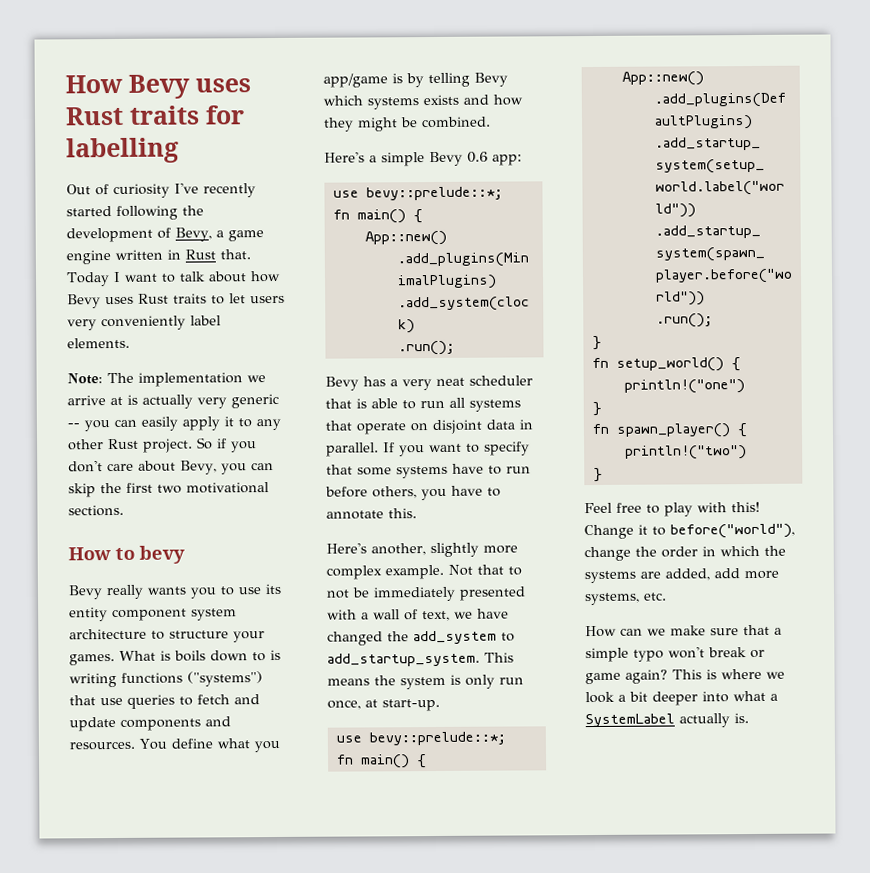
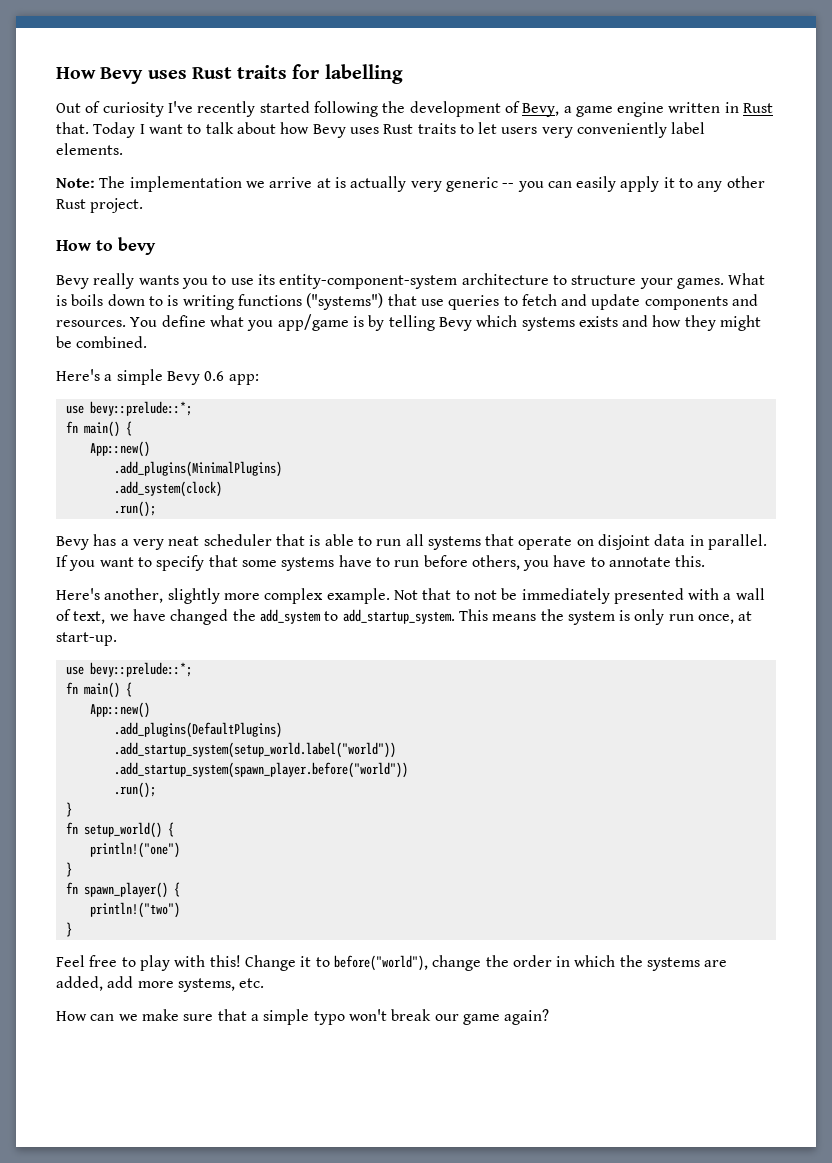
- So if you don't care about Bevy, you can skip the first two motivational sections.
- Bevy really wants you to use its entity component system architecture to structure your games.
+ Bevy really wants you to use its entity-component-system architecture to structure your games.
- How can we make sure that a simple typo won't break or game again? This is where we look a bit deeper into what a SystemLabel actually is.
+ How can we make sure that a simple typo won't break our game again?

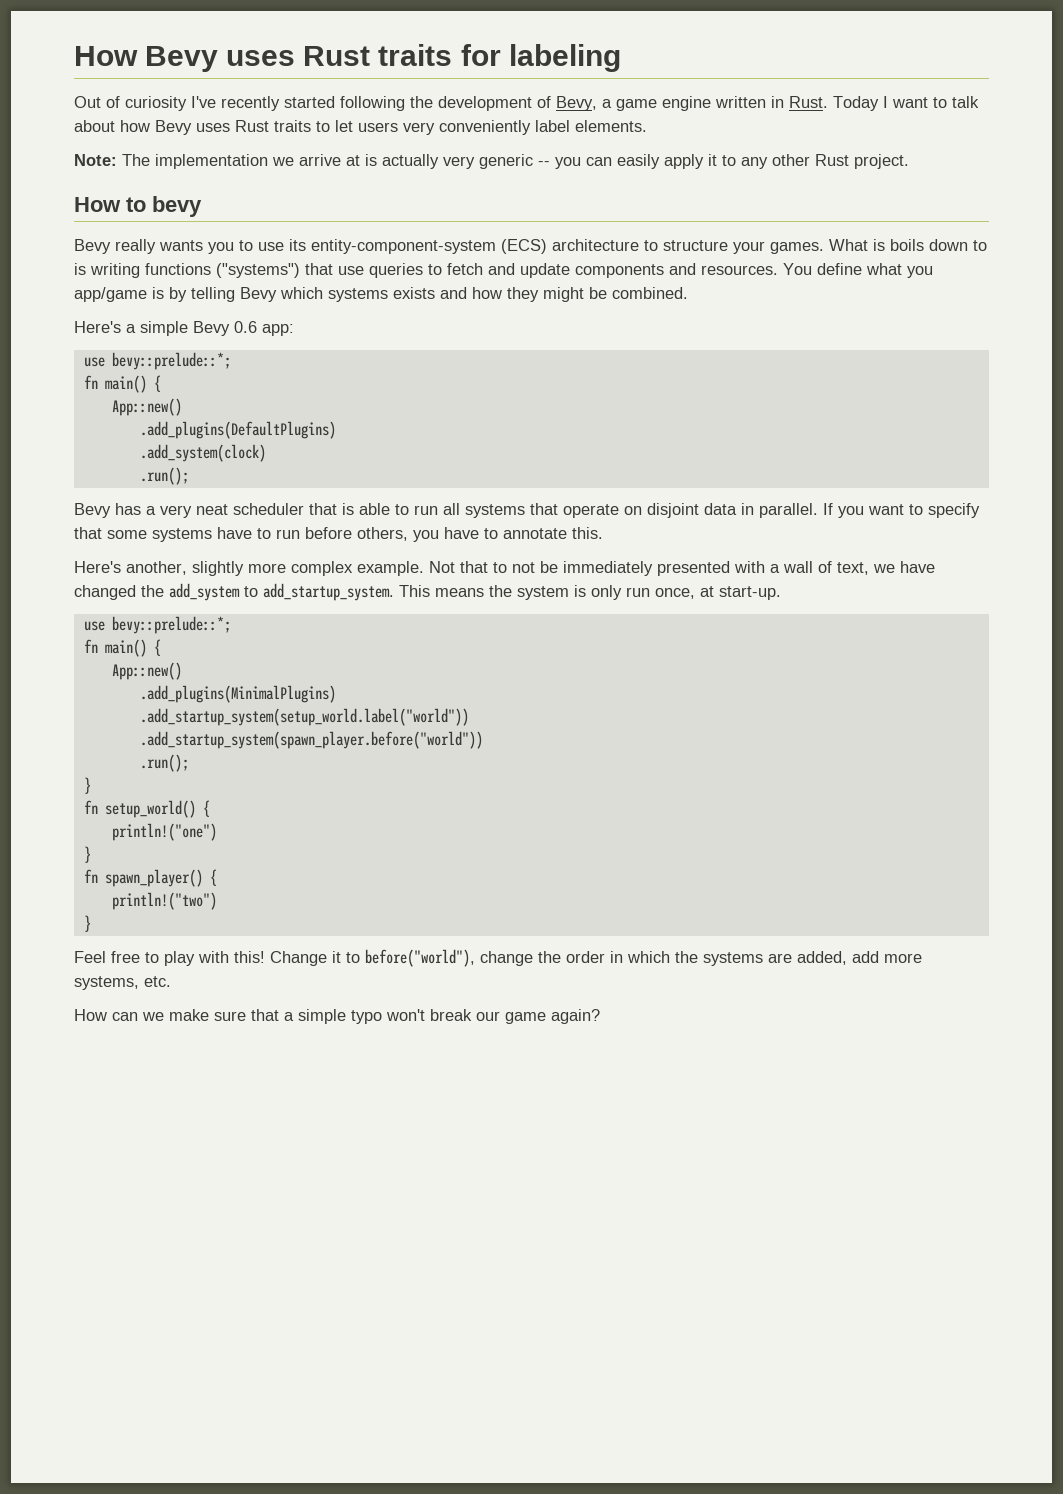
- How Bevy uses Rust traits for labelling
+ How Bevy uses Rust traits for labeling
- Out of curiosity I've recently started following the development of Bevy, a game engine written in Rust that.
+ Out of curiosity I've recently started following the development of Bevy, a game engine written in Rust.
- Bevy really wants you to use its entity-component-system architecture to structure your games.
+ Bevy really wants you to use its entity-component-system (ECS) architecture to structure your games.
- .add_plugins(MinimalPlugins)
+ .add_plugins(DefaultPlugins)
- .add_plugins(DefaultPlugins)
+ .add_plugins(MinimalPlugins)

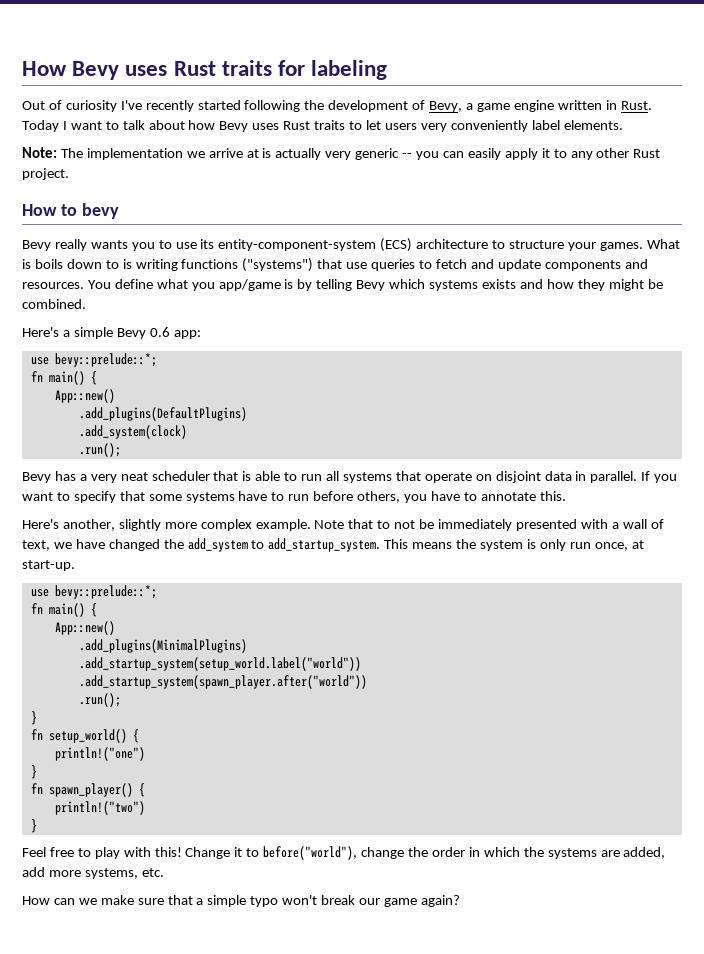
- Not that to not be immediately presented with a wall of text, we have changed the add_system to add_startup_system.
+ Note that to not be immediately presented with a wall of text, we have changed the add_system to add_startup_system.
- .add_startup_system(spawn_player.before("world"))
+ .add_startup_system(spawn_player.after("world"))

